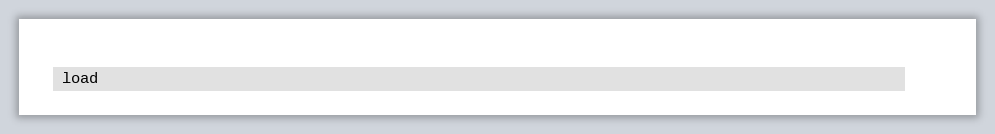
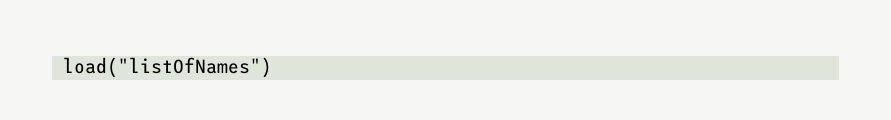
- load
+ load("listOfNames")

